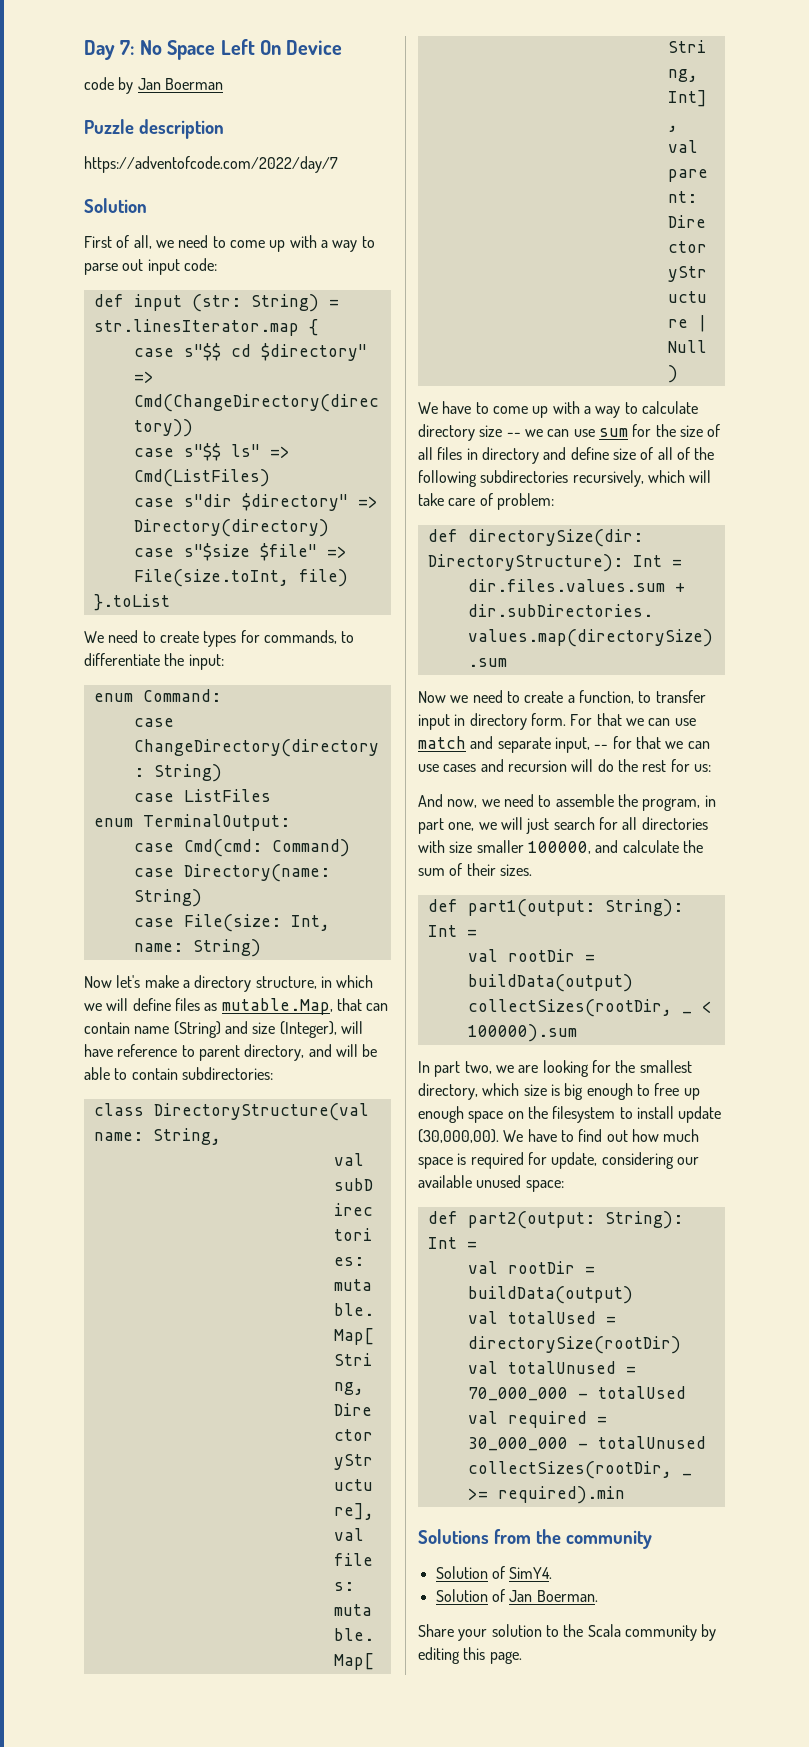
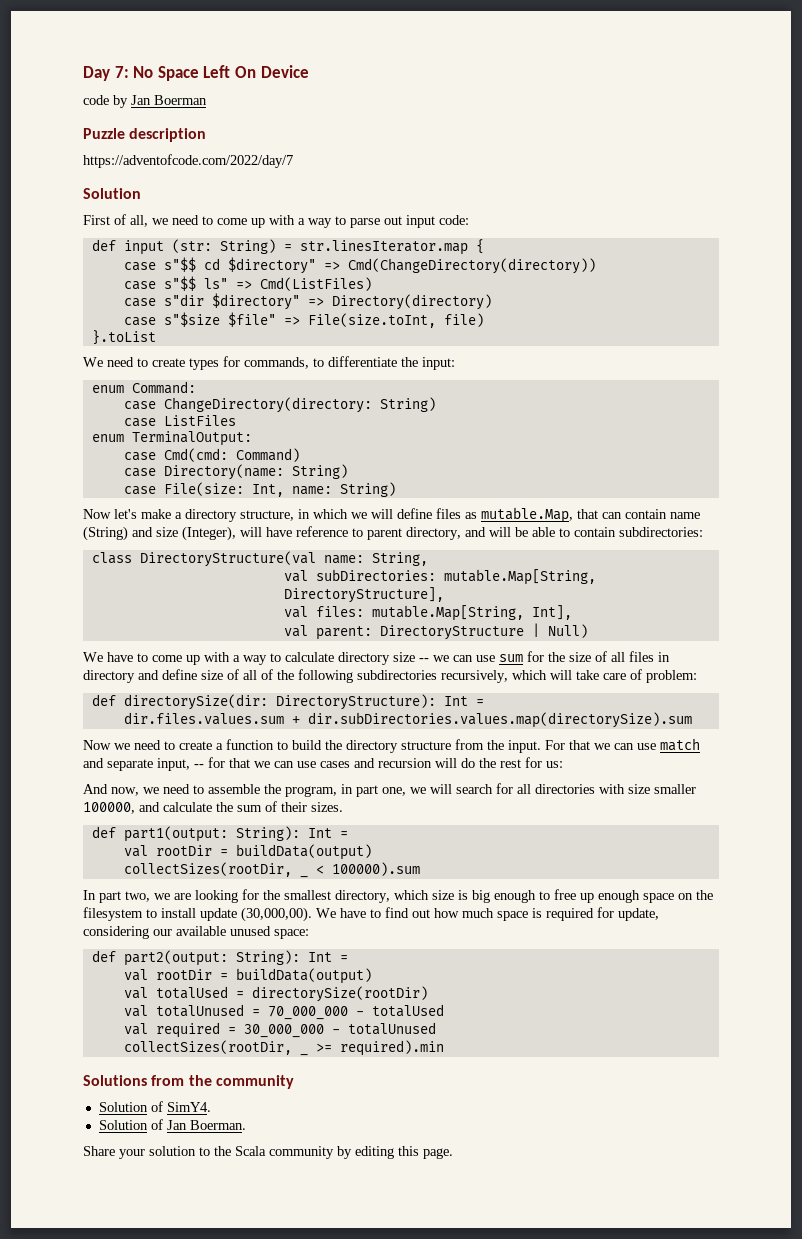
- Now we need to create a function, to transfer input in directory form.
+ Now we need to create a function to build the directory structure from the input.
- And now, we need to assemble the program, in part one, we will just search for all directories with size smaller 100000, and calculate the sum of their sizes.
+ And now, we need to assemble the program, in part one, we will search for all directories with size smaller 100000, and calculate the sum of their sizes.

